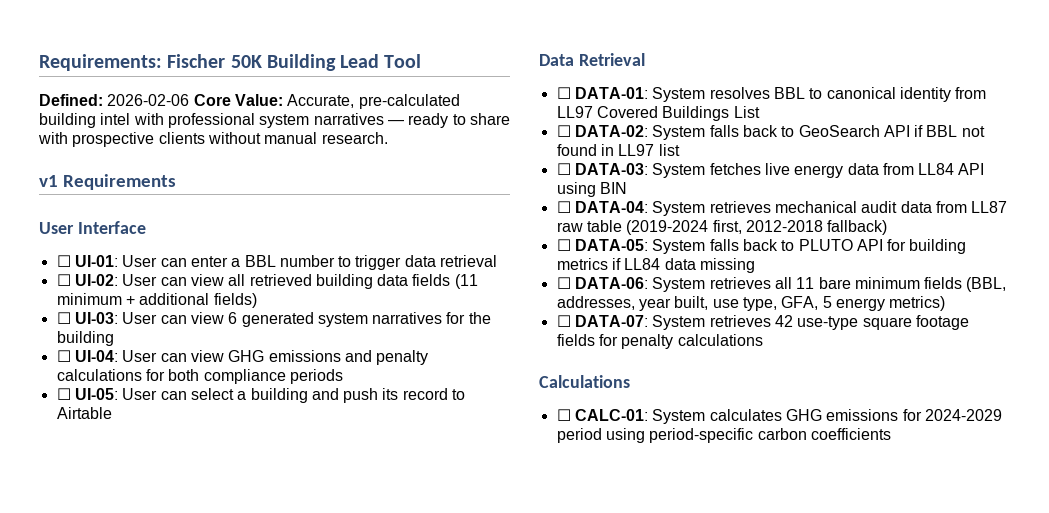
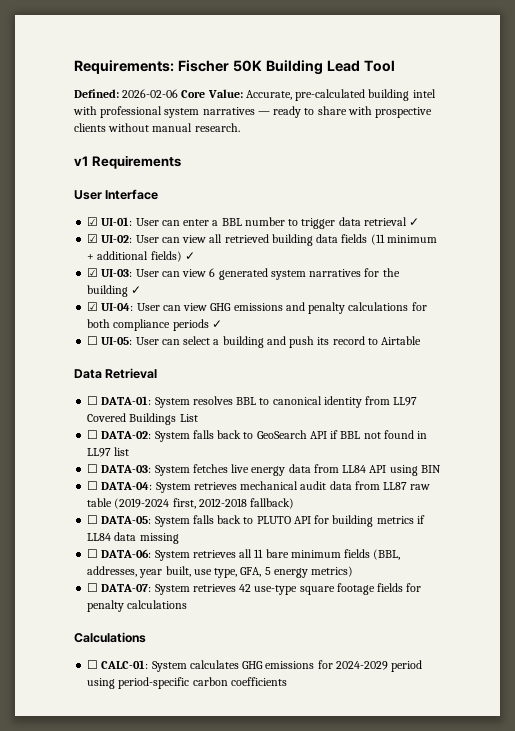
- ☐ UI-01: User can enter a BBL number to trigger data retrieval
- ☐ UI-02: User can view all retrieved building data fields (11 minimum + additional fields)
- ☐ UI-03: User can view 6 generated system narratives for the building
- ☐ UI-04: User can view GHG emissions and penalty calculations for both compliance periods
+ ☑ UI-01: User can enter a BBL number to trigger data retrieval ✓
+ ☑ UI-02: User can view all retrieved building data fields (11 minimum + additional fields) ✓
+ ☑ UI-03: User can view 6 generated system narratives for the building ✓
+ ☑ UI-04: User can view GHG emissions and penalty calculations for both compliance periods ✓

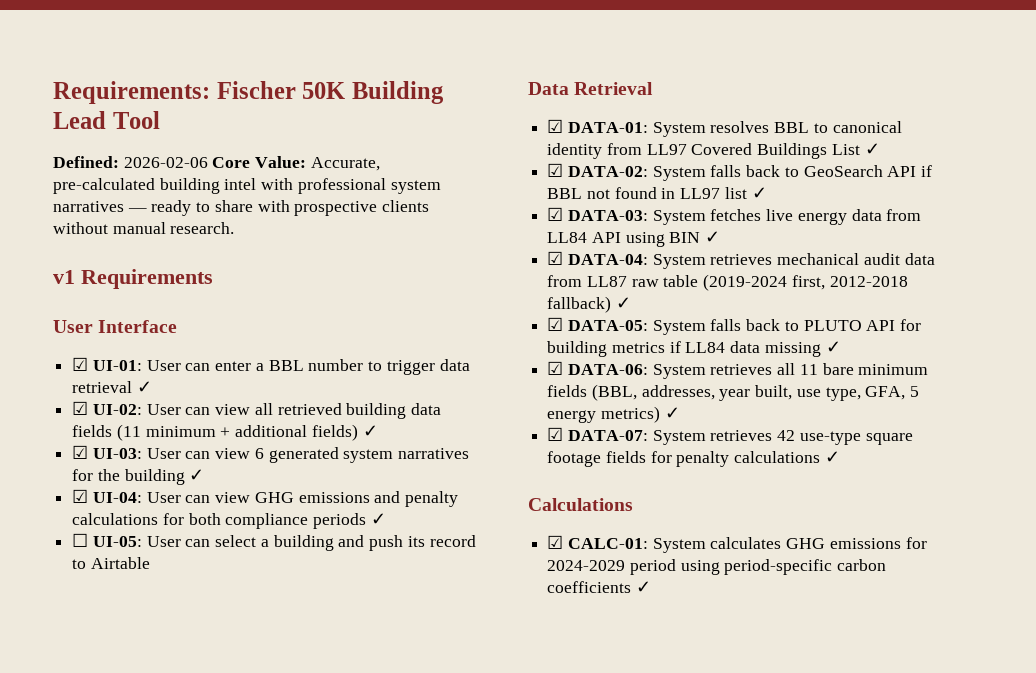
- ☐ DATA-01:
+ ☑ DATA-01:
- System resolves BBL to canonical identity from LL97 Covered Buildings List
- ☐ DATA-02:
+ System resolves BBL to canonical identity from LL97 Covered Buildings List ✓
+ ☑ DATA-02:
- System falls back to GeoSearch API if BBL not found in LL97 list
- ☐ DATA-03:
+ System falls back to GeoSearch API if BBL not found in LL97 list ✓
+ ☑ DATA-03:
- System fetches live energy data from LL84 API using BIN
- ☐ DATA-04:
+ System fetches live energy data from LL84 API using BIN ✓
+ ☑ DATA-04:
- System retrieves mechanical audit data from LL87 raw table (2019-2024 first, 2012-2018 fallback)
- ☐ DATA-05:
+ System retrieves mechanical audit data from LL87 raw table (2019-2024 first, 2012-2018 fallback) ✓
+ ☑ DATA-05:
- System falls back to PLUTO API for building metrics if LL84 data missing
- ☐ DATA-06:
+ System falls back to PLUTO API for building metrics if LL84 data missing ✓
+ ☑ DATA-06:
- System retrieves all 11 bare minimum fields (BBL, addresses, year built, use type, GFA, 5 energy metrics)
- ☐ DATA-07:
+ System retrieves all 11 bare minimum fields (BBL, addresses, year built, use type, GFA, 5 energy metrics) ✓
+ ☑ DATA-07:
- System retrieves 42 use-type square footage fields for penalty calculations
+ System retrieves 42 use-type square footage fields for penalty calculations ✓
- ☐ CALC-01: System calculates GHG emissions for 2024-2029 period using period-specific carbon coefficients
+ ☑ CALC-01: System calculates GHG emissions for 2024-2029 period using period-specific carbon coefficients ✓

